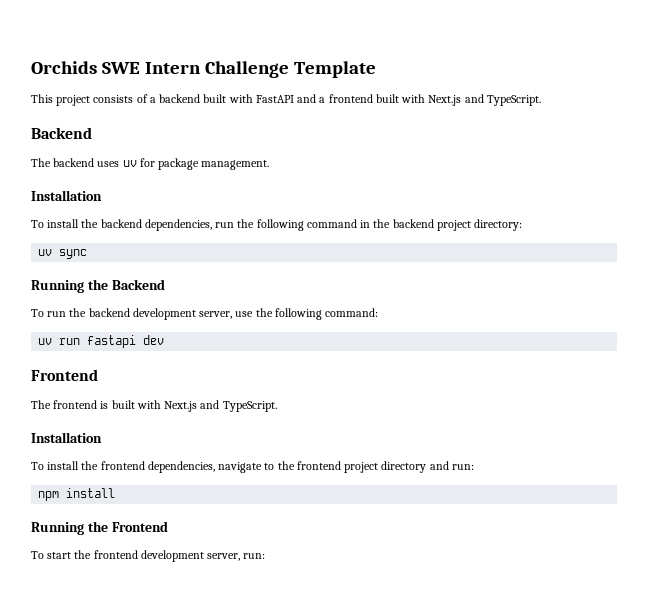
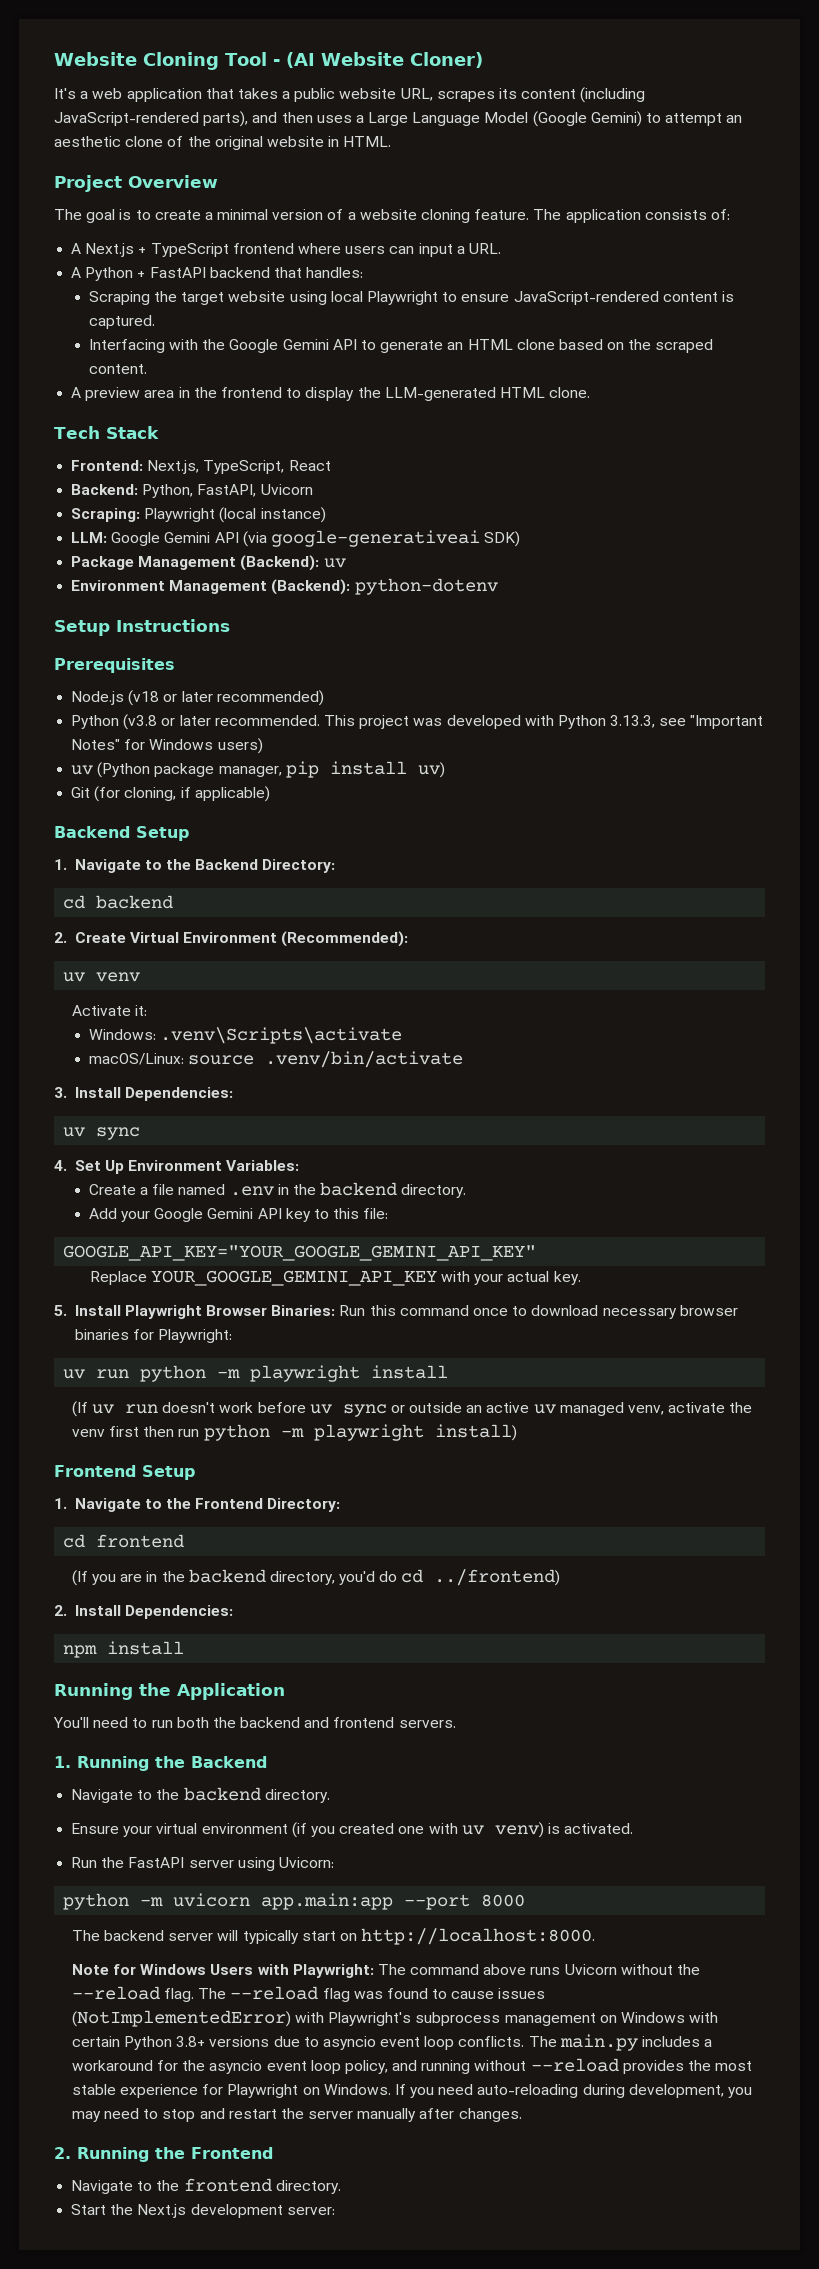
- Orchids SWE Intern Challenge Template
- This project consists of a backend built with FastAPI and a frontend built with Next.js and TypeScript.
- Backend
- The backend uses uv for package management.
- Installation
- To install the backend dependencies, run the following command in the backend project directory:
+ Website Cloning Tool - (AI Website Cloner)
+ It's a web application that takes a public website URL, scrapes its content (including JavaScript-rendered parts), and then uses a Large Language Model (Google Gemini) to attempt an aesthetic clone of the original website in HTML.
+ Project Overview
+ The goal is to create a minimal version of a website cloning feature. The application consists of:
+ A Next.js + TypeScript frontend where users can input a URL.
+ A Python + FastAPI backend that handles:
+ Scraping the target website using local Playwright to ensure JavaScript-rendered content is captured.
+ Interfacing with the Google Gemini API to generate an HTML clone based on the scraped content.
+ A preview area in the frontend to display the LLM-generated HTML clone.
+ Tech Stack
+ Frontend: Next.js, TypeScript, React
+ Backend: Python, FastAPI, Uvicorn
+ Scraping: Playwright (local instance)
+ LLM: Google Gemini API (via google-generativeai SDK)
+ Package Management (Backend): uv
+ Environment Management (Backend): python-dotenv
+ Setup Instructions
+ Prerequisites
+ Node.js (v18 or later recommended)
+ Python (v3.8 or later recommended. This project was developed with Python 3.13.3, see "Important Notes" for Windows users)
+ uv (Python package manager, pip install uv)
+ Git (for cloning, if applicable)
+ Backend Setup
+ 1. Navigate to the Backend Directory:
+ cd backend
+ 2. Create Virtual Environment (Recommended):
+ uv venv
+ Activate it:
+ Windows: .venv\Scripts\activate
+ macOS/Linux: source .venv/bin/activate
+ 3. Install Dependencies:
  uv sync
- Running the Backend
- To run the backend development server, use the following command:
- uv run fastapi dev
- Frontend
- The frontend is built with Next.js and TypeScript.
- Installation
- To install the frontend dependencies, navigate to the frontend project directory and run:
+ 4. Set Up Environment Variables:
+ Create a file named .env in the backend directory.
+ Add your Google Gemini API key to this file:
+ GOOGLE_API_KEY="YOUR_GOOGLE_GEMINI_API_KEY"
+ Replace YOUR_GOOGLE_GEMINI_API_KEY with your actual key.
+ 5. Install Playwright Browser Binaries: Run this command once to download necessary browser binaries for Playwright:
+ uv run python -m playwright install
+ (If uv run doesn't work before uv sync or outside an active uv managed venv, activate the venv first then run python -m playwright install)
+ Frontend Setup
+ 1. Navigate to the Frontend Directory:
+ cd frontend
+ (If you are in the backend directory, you'd do cd ../frontend)
+ 2. Install Dependencies:
  npm install
- Running the Frontend
- To start the frontend development server, run:
+ Running the Application
+ You'll need to run both the backend and frontend servers.
+ 1. Running the Backend
+ Navigate to the backend directory.
+ Ensure your virtual environment (if you created one with uv venv) is activated.
+ Run the FastAPI server using Uvicorn:
+ python -m uvicorn app.main:app --port 8000
+ The backend server will typically start on http://localhost:8000.
+ Note for Windows Users with Playwright: The command above runs Uvicorn without the --reload flag. The --reload flag was found to cause issues (NotImplementedError) with Playwright's subprocess management on Windows with certain Python 3.8+ versions due to asyncio event loop conflicts. The main.py includes a workaround for the asyncio event loop policy, and running without --reload provides the most stable experience for Playwright on Windows. If you need auto-reloading during development, you may need to stop and restart the server manually after changes.
+ 2. Running the Frontend
+ Navigate to the frontend directory.
+ Start the Next.js development server:

